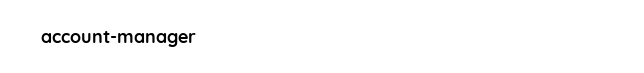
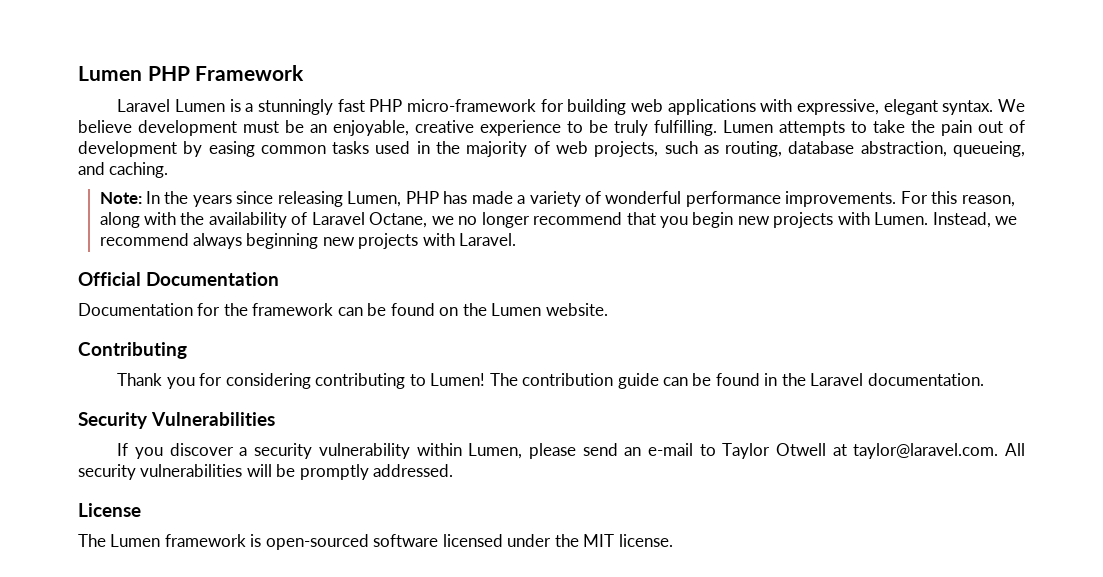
- account-manager
+ Lumen PHP Framework
+ Laravel Lumen is a stunningly fast PHP micro-framework for building web applications with expressive, elegant syntax. We believe development must be an enjoyable, creative experience to be truly fulfilling. Lumen attempts to take the pain out of development by easing common tasks used in the majority of web projects, such as routing, database abstraction, queueing, and caching.
+ Note: In the years since releasing Lumen, PHP has made a variety of wonderful performance improvements. For this reason, along with the availability of Laravel Octane, we no longer recommend that you begin new projects with Lumen. Instead, we recommend always beginning new projects with Laravel.
+ Official Documentation
+ Documentation for the framework can be found on the Lumen website.
+ Contributing
+ Thank you for considering contributing to Lumen! The contribution guide can be found in the Laravel documentation.
+ Security Vulnerabilities
+ If you discover a security vulnerability within Lumen, please send an e-mail to Taylor Otwell at taylor@laravel.com. All security vulnerabilities will be promptly addressed.
+ License
+ The Lumen framework is open-sourced software licensed under the MIT license.

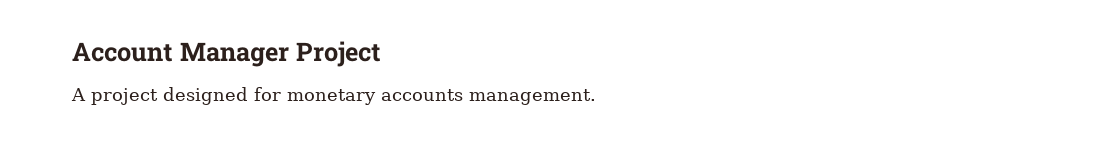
- Lumen PHP Framework
- Laravel Lumen is a stunningly fast PHP micro-framework for building web applications with expressive, elegant syntax. We believe development must be an enjoyable, creative experience to be truly fulfilling. Lumen attempts to take the pain out of development by easing common tasks used in the majority of web projects, such as routing, database abstraction, queueing, and caching.
- Note: In the years since releasing Lumen, PHP has made a variety of wonderful performance improvements. For this reason, along with the availability of Laravel Octane, we no longer recommend that you begin new projects with Lumen. Instead, we recommend always beginning new projects with Laravel.
- Official Documentation
- Documentation for the framework can be found on the Lumen website.
- Contributing
- Thank you for considering contributing to Lumen! The contribution guide can be found in the Laravel documentation.
- Security Vulnerabilities
- If you discover a security vulnerability within Lumen, please send an e-mail to Taylor Otwell at taylor@laravel.com. All security vulnerabilities will be promptly addressed.
- License
- The Lumen framework is open-sourced software licensed under the MIT license.
+ Account Manager Project
+ A project designed for monetary accounts management.

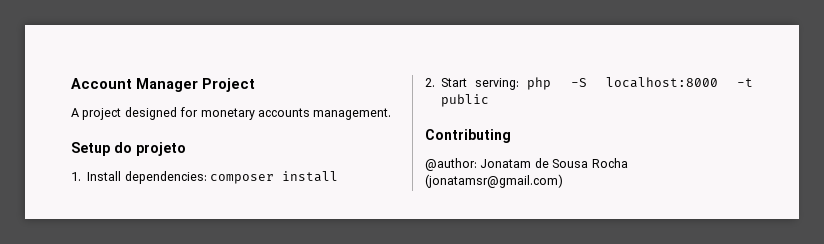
+ Setup do projeto
+ 1. Install dependencies: composer install
+ 2. Start serving: php -S localhost:8000 -t public
+ Contributing
+ @author: Jonatam de Sousa Rocha (jonatamsr@gmail.com)

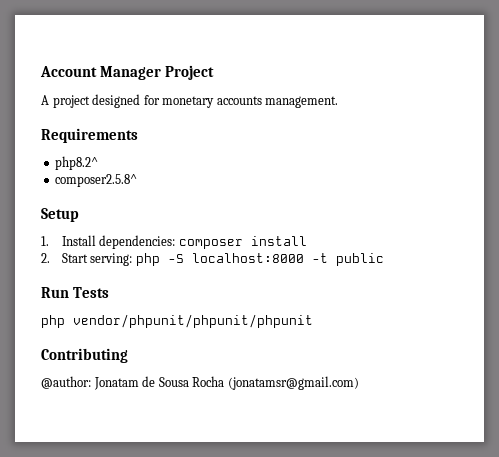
+ Requirements
+ php8.2^
+ composer2.5.8^
- Setup do projeto
+ Setup
+ Run Tests
+ php vendor/phpunit/phpunit/phpunit

